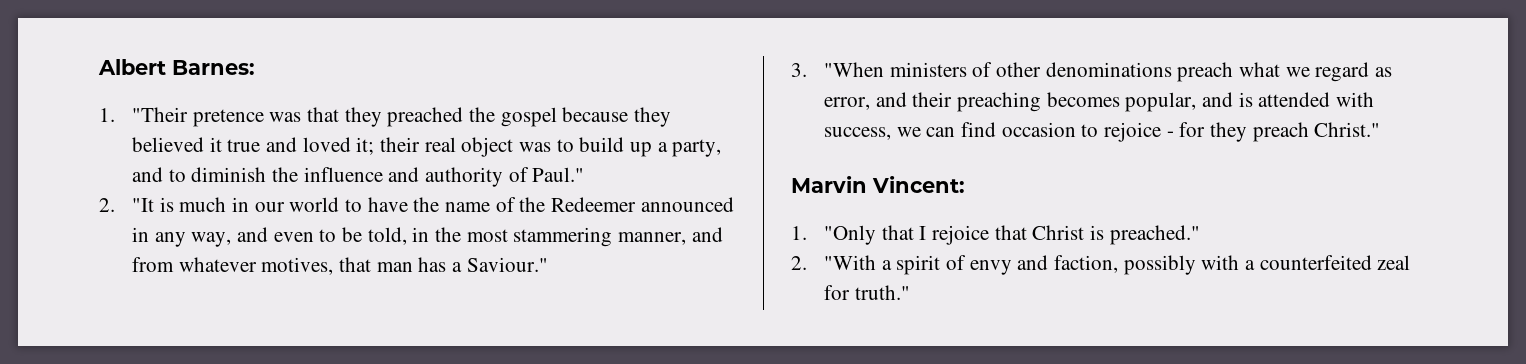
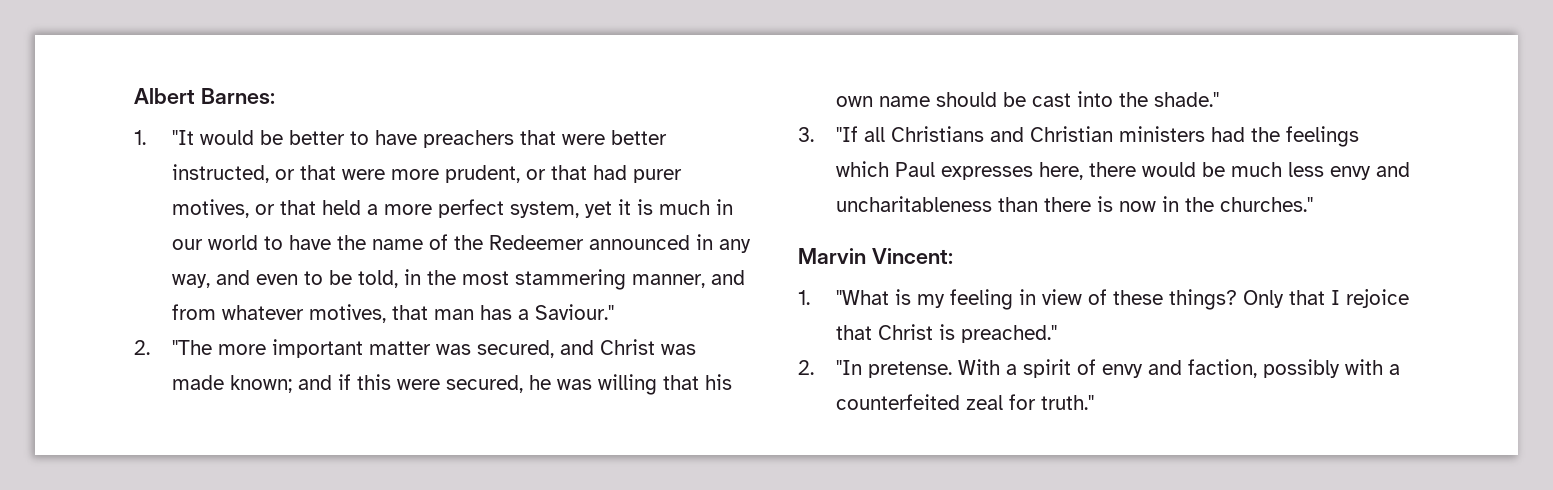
- 1. "Their pretence was that they preached the gospel because they believed it true and loved it; their real object was to build up a party, and to diminish the influence and authority of Paul."
- 2. "It is much in our world to have the name of the Redeemer announced in any way, and even to be told, in the most stammering manner, and from whatever motives, that man has a Saviour."
+ 1. "It would be better to have preachers that were better instructed, or that were more prudent, or that had purer motives, or that held a more perfect system, yet it is much in our world to have the name of the Redeemer announced in any way, and even to be told, in the most stammering manner, and from whatever motives, that man has a Saviour."
- 3. "When ministers of other denominations preach what we regard as error, and their preaching becomes popular, and is attended with success, we can find occasion to rejoice - for they preach Christ."
+ 2. "The more important matter was secured, and Christ was made known; and if this were secured, he was willing that his own name should be cast into the shade."
+ 3. "If all Christians and Christian ministers had the feelings which Paul expresses here, there would be much less envy and uncharitableness than there is now in the churches."
  Marvin Vincent:
- 1. "Only that I rejoice that Christ is preached."
+ 1. "What is my feeling in view of these things? Only that I rejoice that Christ is preached."
- 2. "With a spirit of envy and faction, possibly with a counterfeited zeal for truth."
+ 2. "In pretense. With a spirit of envy and faction, possibly with a counterfeited zeal for truth."

